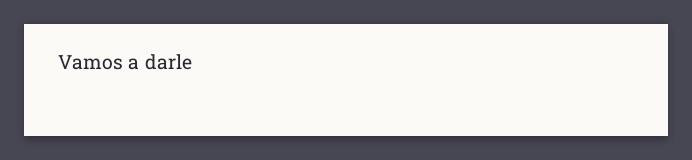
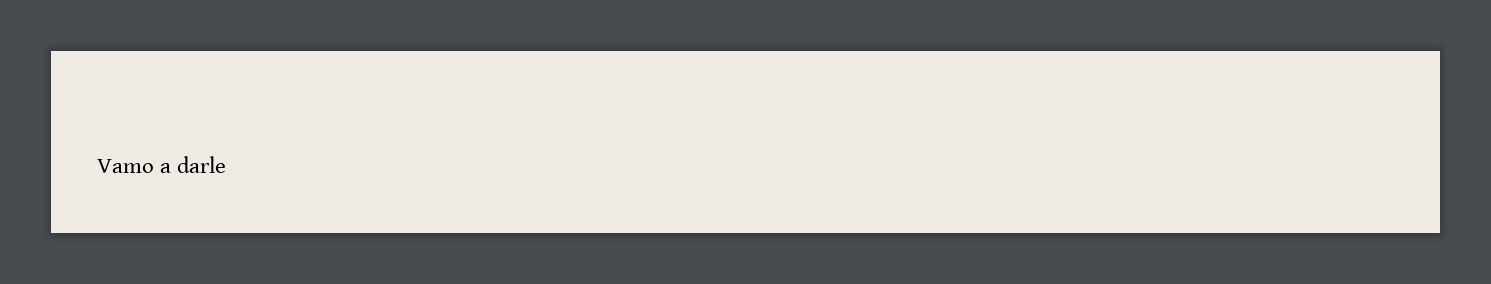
- Vamos a darle
+ Vamo a darle

